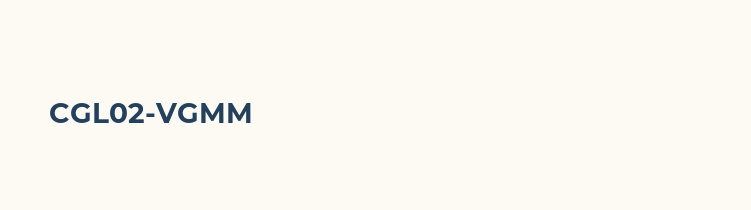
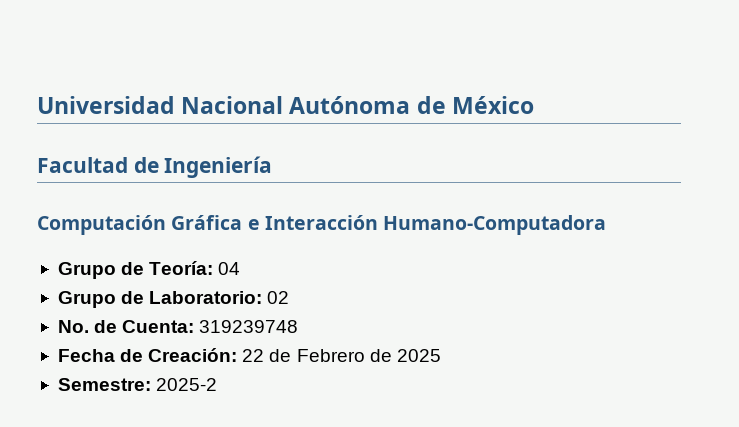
- CGL02-VGMM
+ Universidad Nacional Autónoma de México
+ Facultad de Ingeniería
+ Computación Gráfica e Interacción Humano-Computadora
+ Grupo de Teoría: 04
+ Grupo de Laboratorio: 02
+ No. de Cuenta: 319239748
+ Fecha de Creación: 22 de Febrero de 2025
+ Semestre: 2025-2

